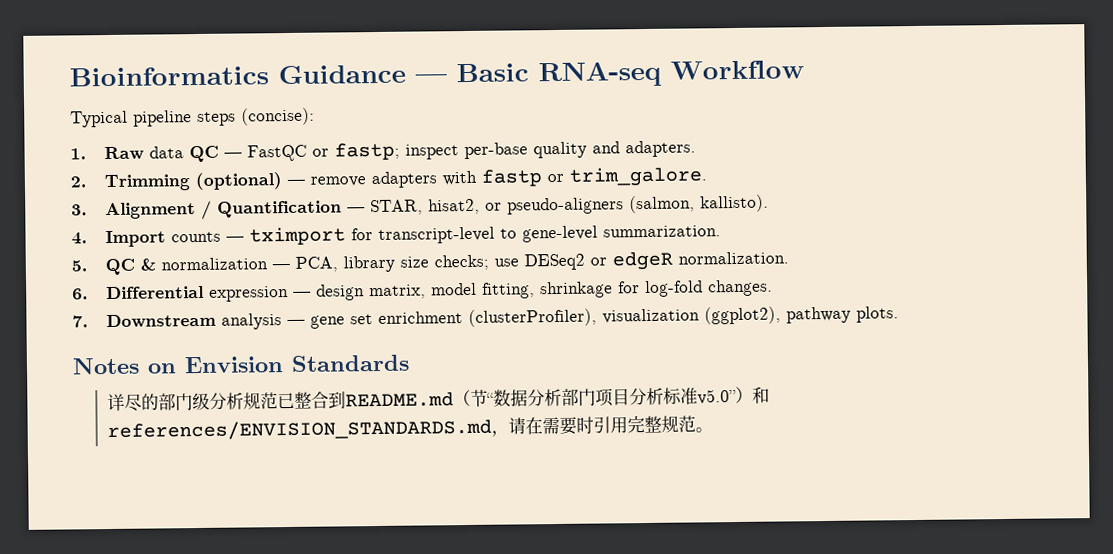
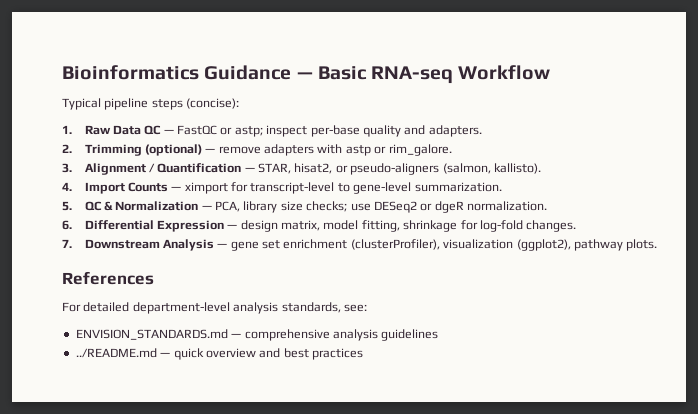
- 1. Raw data QC — FastQC or fastp; inspect per-base quality and adapters.
+ 1. Raw Data QC — FastQC or astp; inspect per-base quality and adapters.
- 2. Trimming (optional) — remove adapters with fastp or trim_galore.
+ 2. Trimming (optional) — remove adapters with astp or rim_galore.
- 4. Import counts — tximport for transcript-level to gene-level summarization.
+ 4. Import Counts — ximport for transcript-level to gene-level summarization.
- 5. QC & normalization — PCA, library size checks; use DESeq2 or edgeR normalization.
+ 5. QC & Normalization — PCA, library size checks; use DESeq2 or dgeR normalization.
- 6. Differential expression — design matrix, model fitting, shrinkage for log-fold changes.
+ 6. Differential Expression — design matrix, model fitting, shrinkage for log-fold changes.
- 7. Downstream analysis — gene set enrichment (clusterProfiler), visualization (ggplot2), pathway plots.
+ 7. Downstream Analysis — gene set enrichment (clusterProfiler), visualization (ggplot2), pathway plots.
- Notes on Envision Standards
- 详尽的部门级分析规范已整合到README.md（节“数据分析部门项目分析标准v5.0”）和references/ENVISION_STANDARDS.md，请在需要时引用完整规范。
+ References
+ For detailed department-level analysis standards, see:
+ ENVISION_STANDARDS.md — comprehensive analysis guidelines
+ ../README.md — quick overview and best practices

